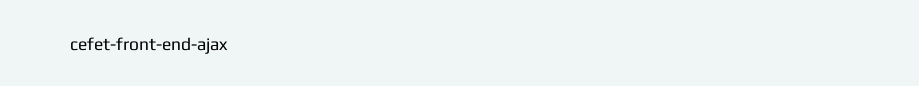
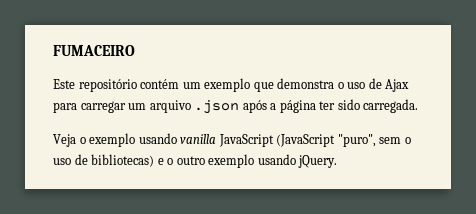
- cefet-front-end-ajax
+ FUMACEIRO
+ Este repositório contém um exemplo que demonstra o uso de Ajax para carregar um arquivo .json após a página ter sido carregada.
+ Veja o exemplo usando vanilla JavaScript (JavaScript "puro", sem o uso de bibliotecas) e o outro exemplo usando jQuery.

